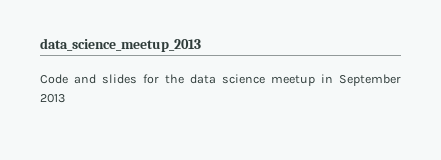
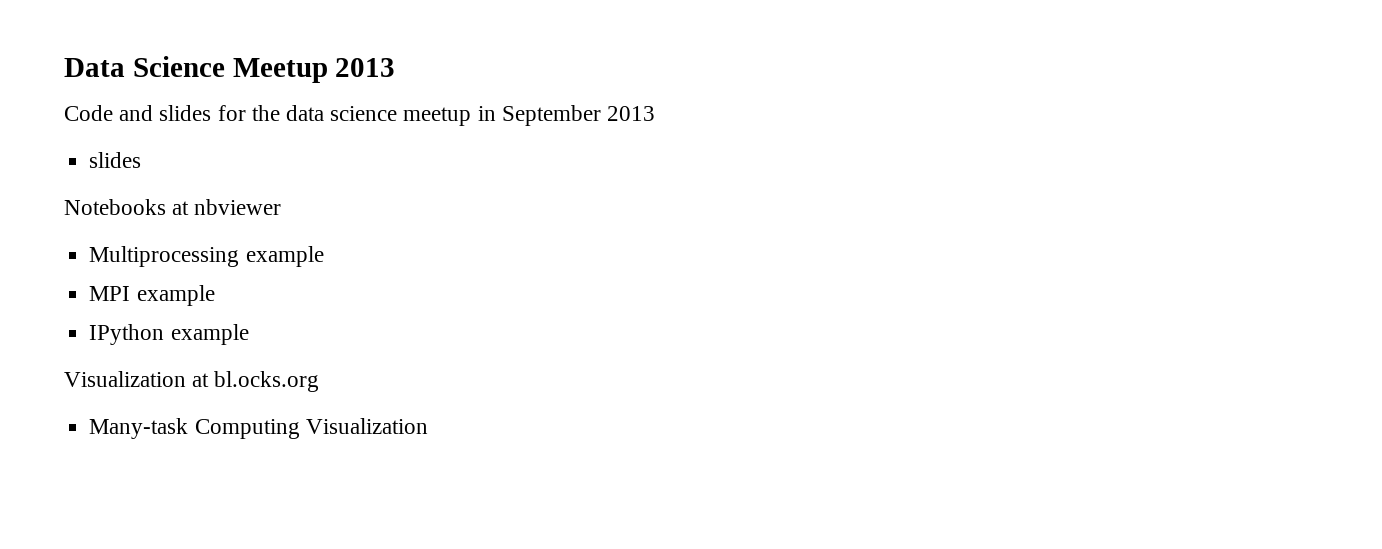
- data_science_meetup_2013
+ Data Science Meetup 2013
  Code and slides for the data science meetup in September 2013
+ slides
+ Notebooks at nbviewer
+ Multiprocessing example
+ MPI example
+ IPython example
+ Visualization at bl.ocks.org
+ Many-task Computing Visualization

